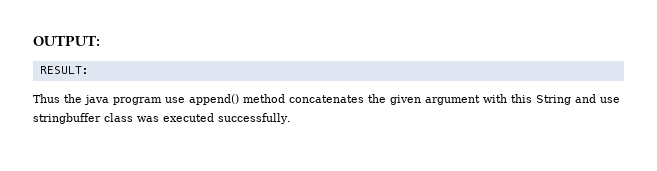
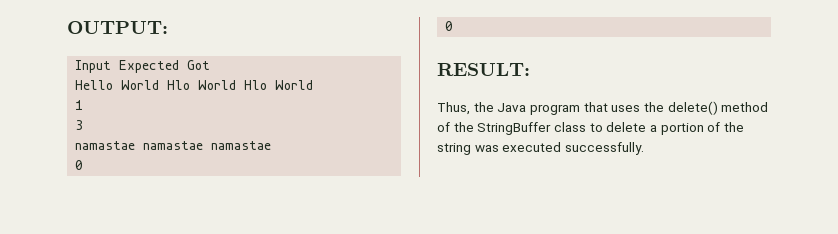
+ Input Expected Got
+ Hello World Hlo World Hlo World
+ 1
+ 3
+ namastae namastae namastae
+ 0
+ 0
  RESULT:
- Thus the java program use append() method concatenates the given argument with this String and use stringbuffer class was executed successfully.
+ Thus, the Java program that uses the delete() method of the StringBuffer class to delete a portion of the string was executed successfully.

